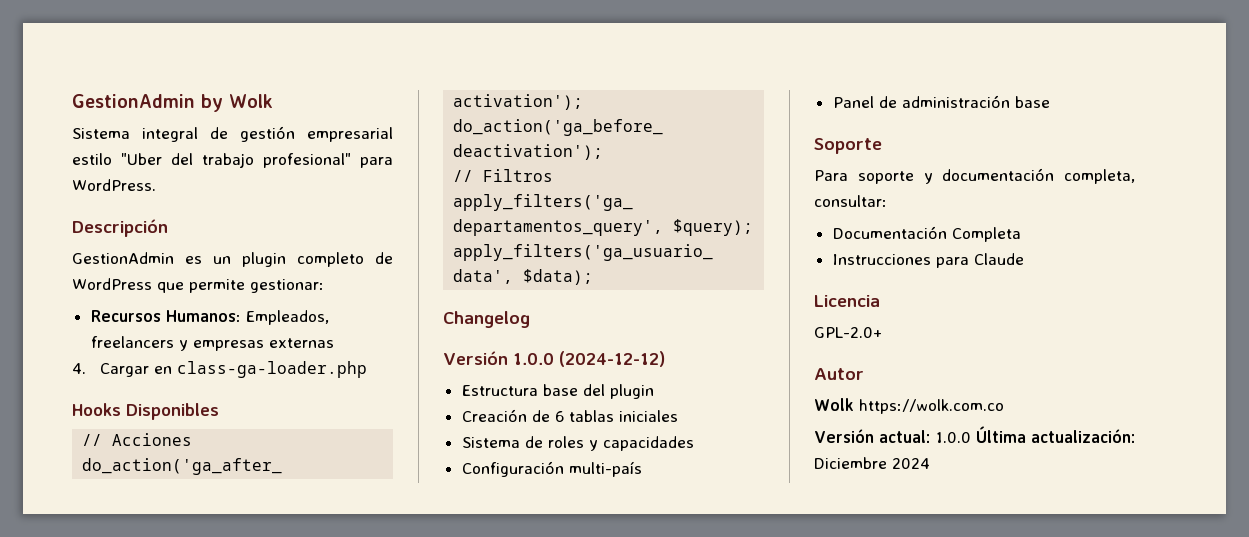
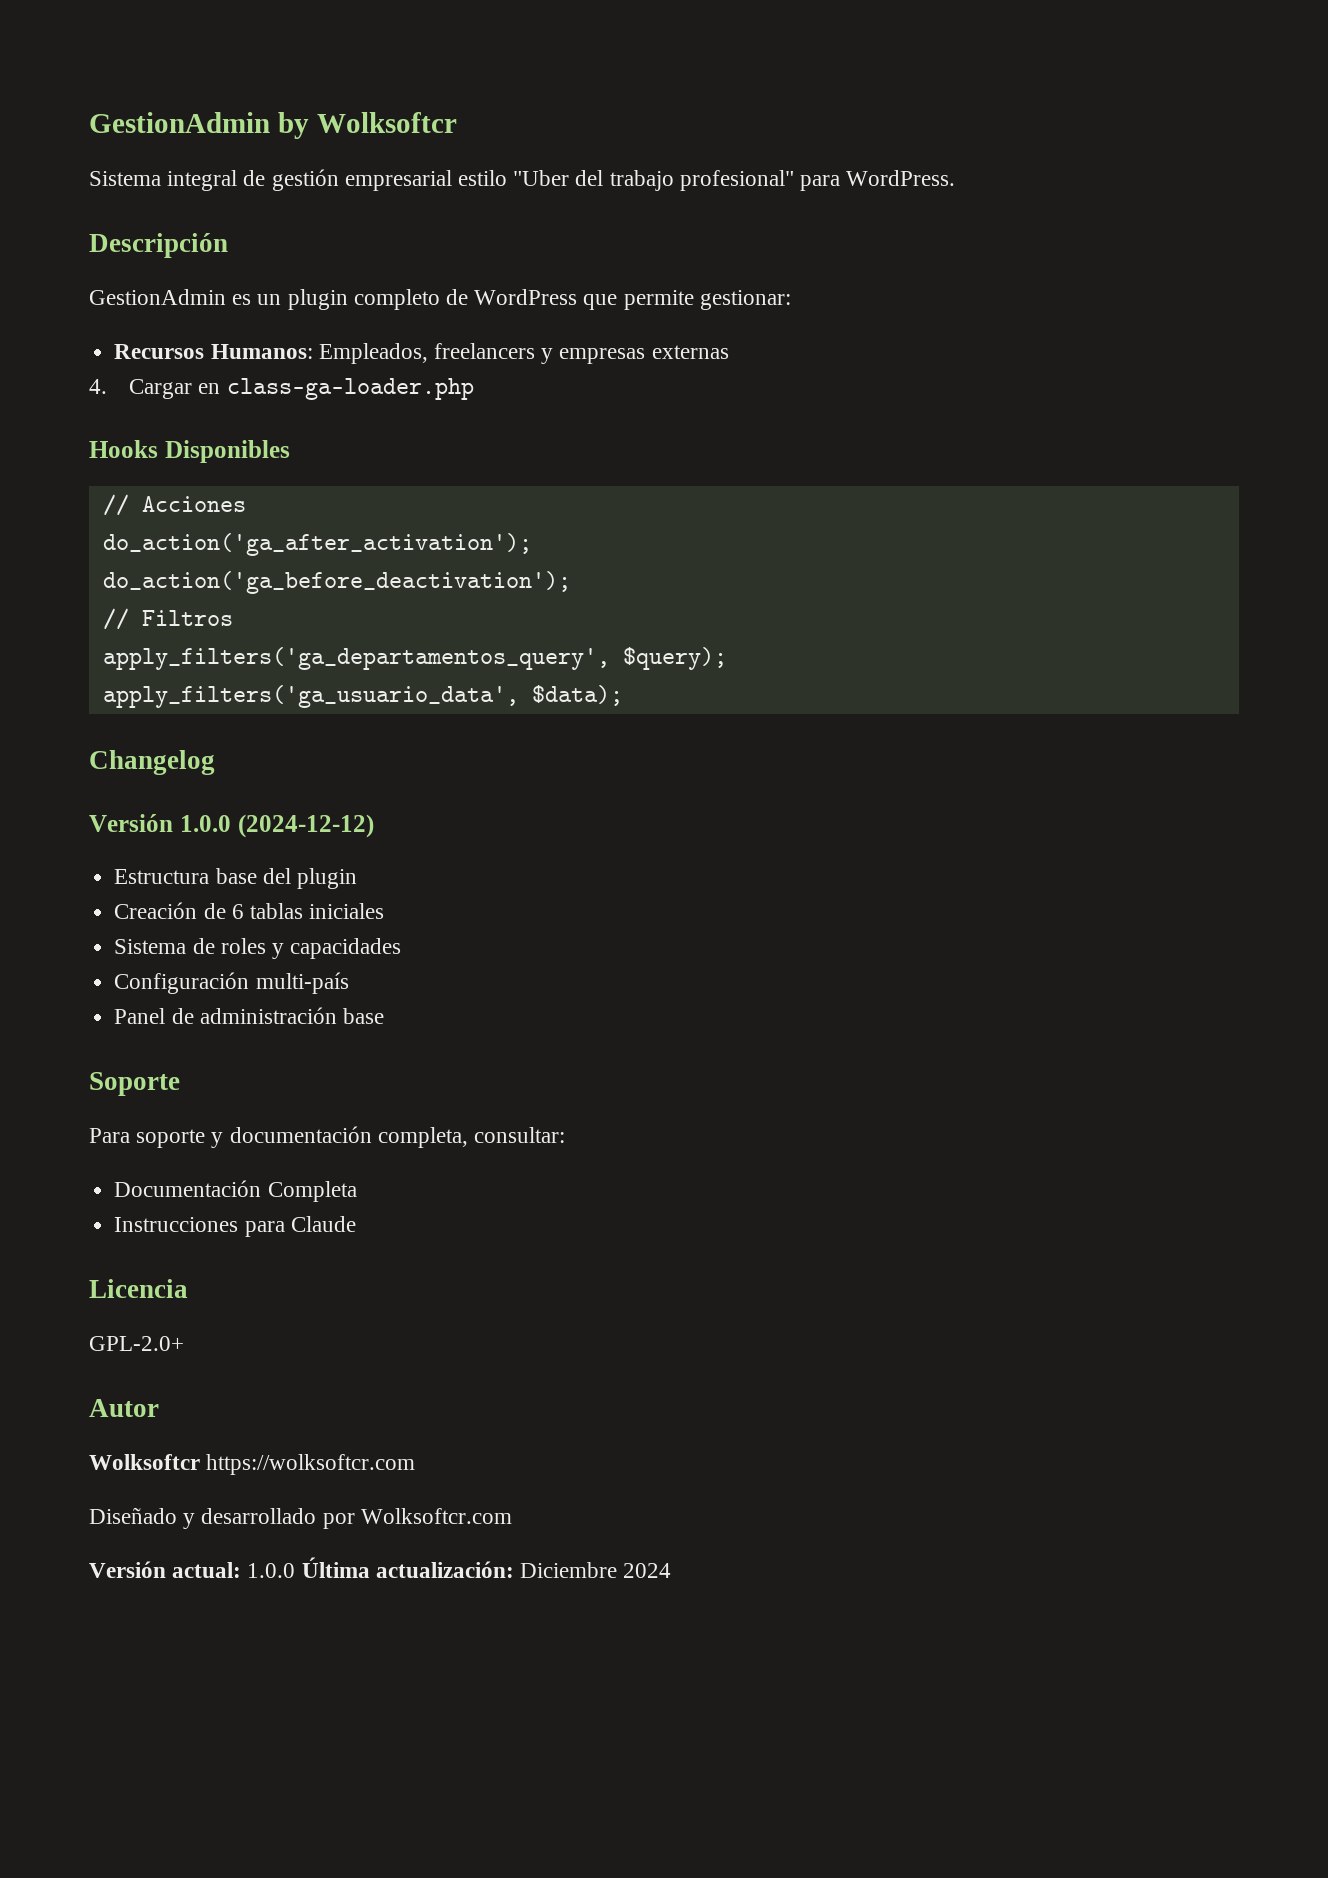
- GestionAdmin by Wolk
+ GestionAdmin by Wolksoftcr
- Wolk https://wolk.com.co
+ Wolksoftcr https://wolksoftcr.com
+ Diseñado y desarrollado por Wolksoftcr.com

